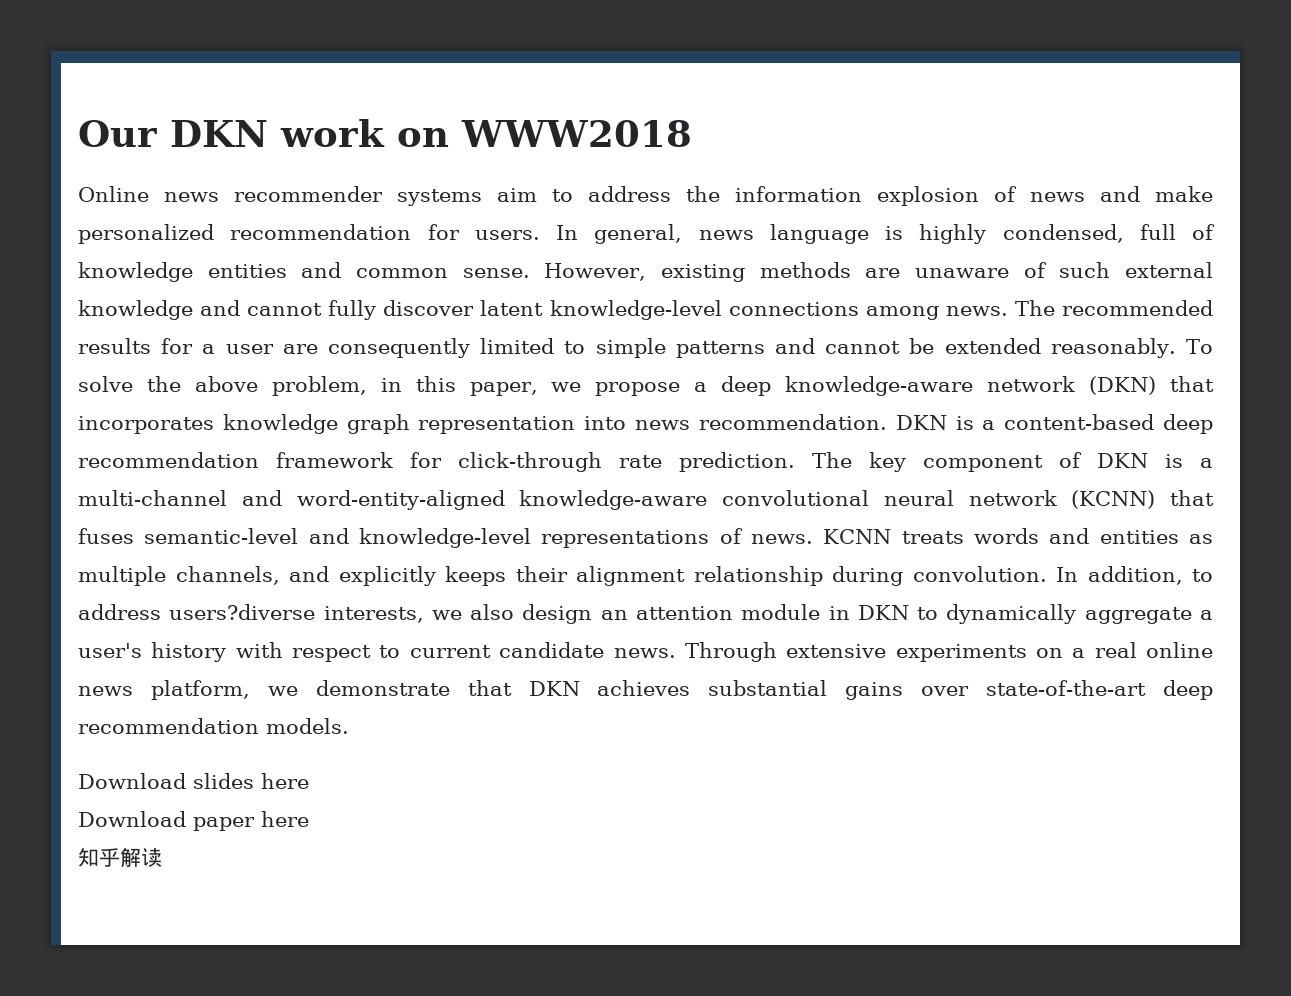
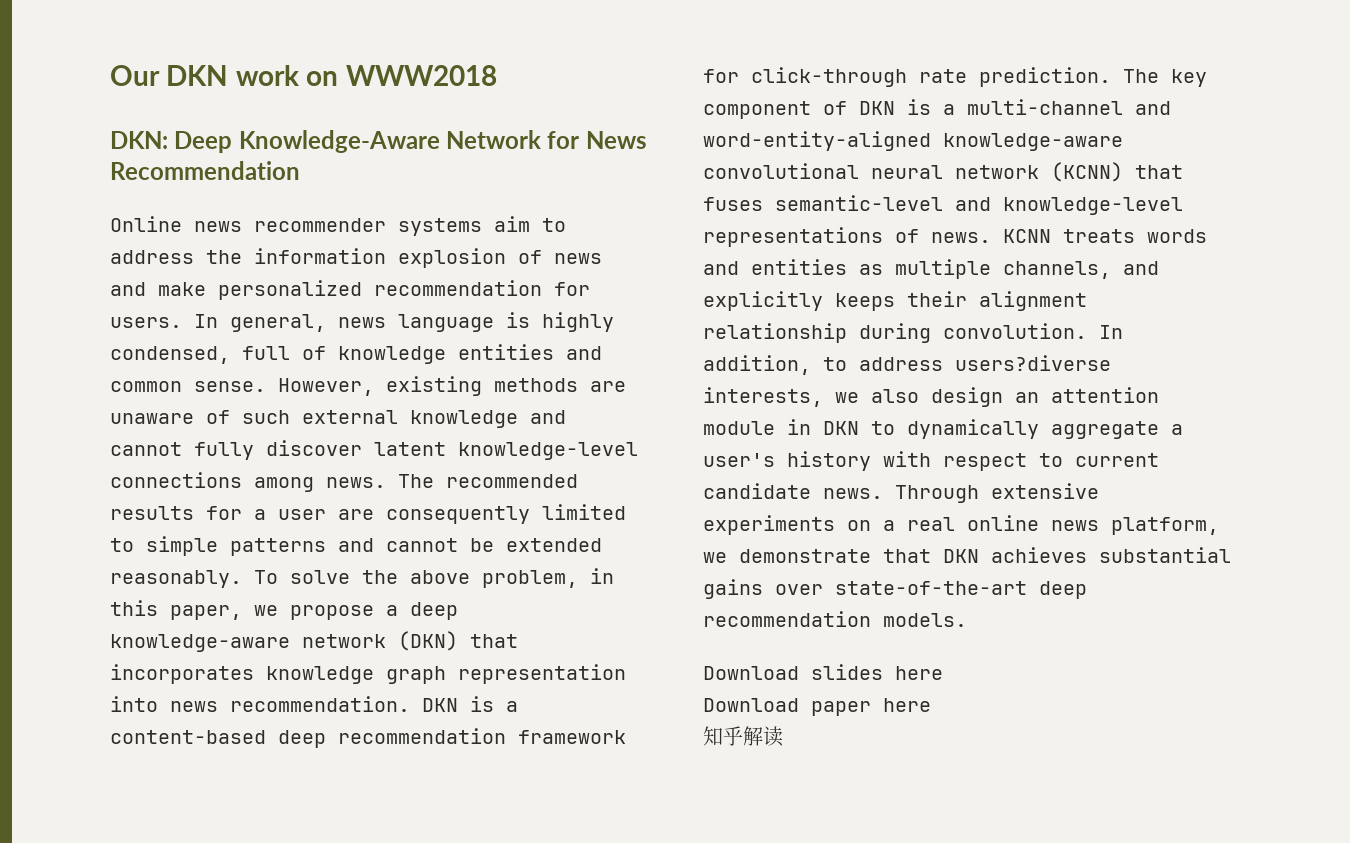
+ DKN: Deep Knowledge-Aware Network for News Recommendation

